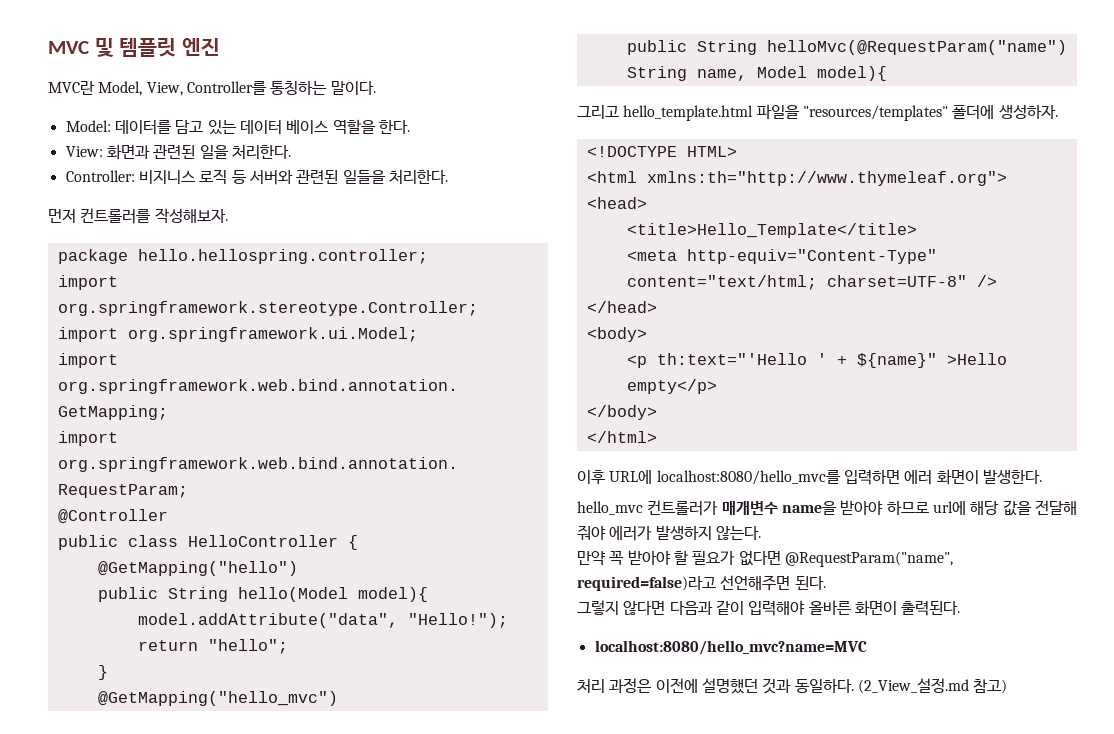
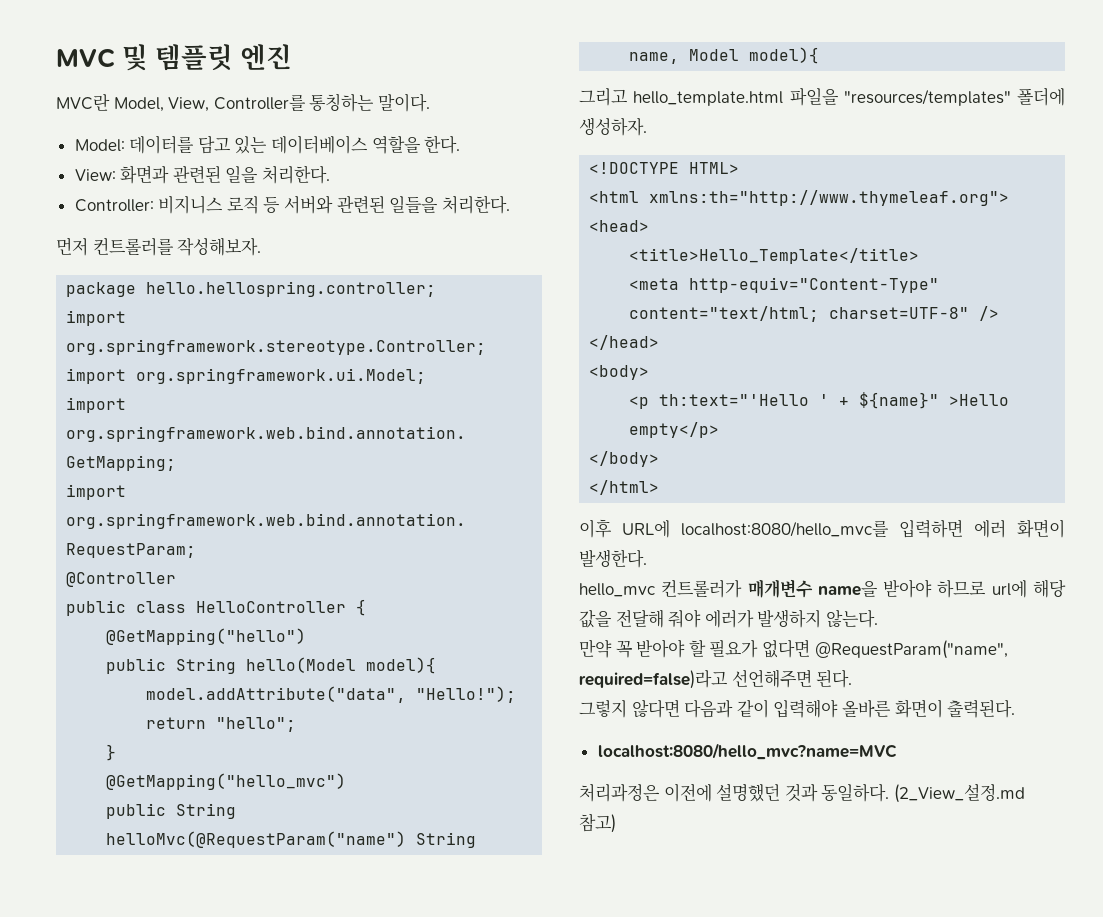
- Model: 데이터를 담고 있는 데이터 베이스 역할을 한다.
+ Model: 데이터를 담고 있는 데이터베이스 역할을 한다.
- 처리 과정은 이전에 설명했던 것과 동일하다.
+ 처리과정은 이전에 설명했던 것과 동일하다.

